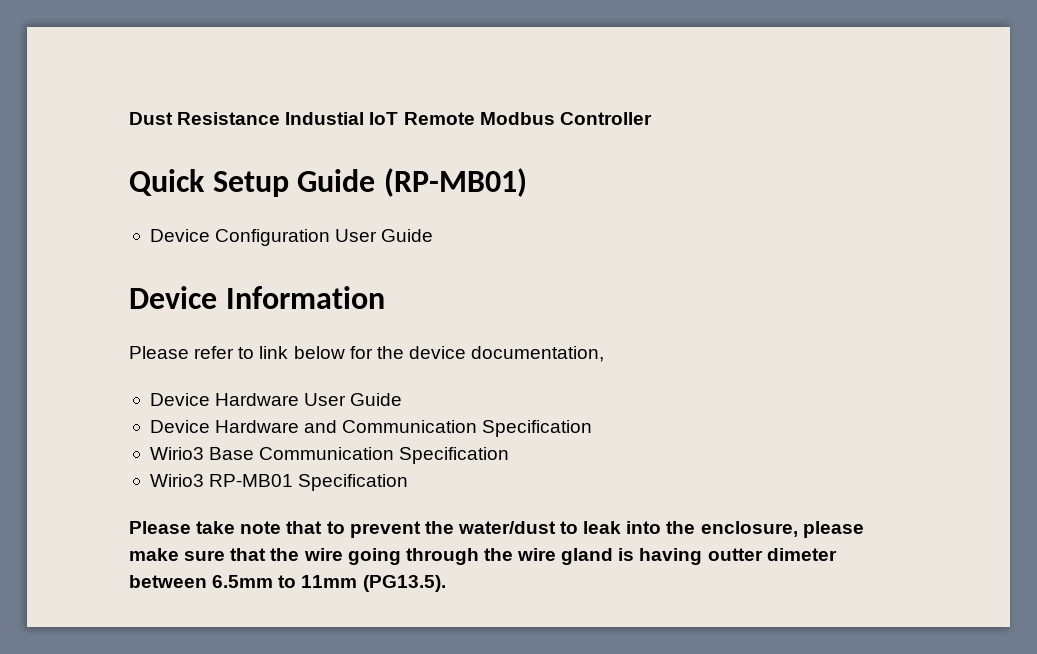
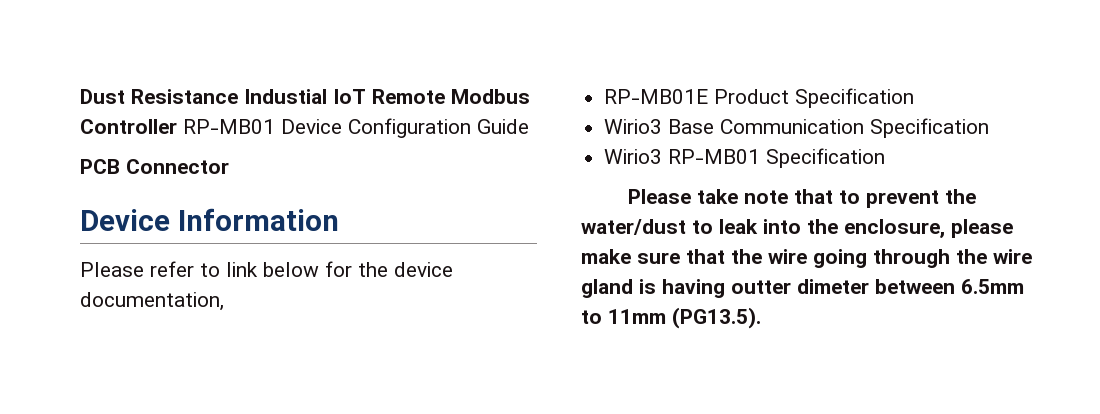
- Dust Resistance Industial IoT Remote Modbus Controller
- Quick Setup Guide (RP-MB01)
- Device Configuration User Guide
+ Dust Resistance Industial IoT Remote Modbus Controller RP-MB01 Device Configuration Guide
+ PCB Connector
- Device Hardware User Guide
- Device Hardware and Communication Specification
+ RP-MB01E Product Specification

